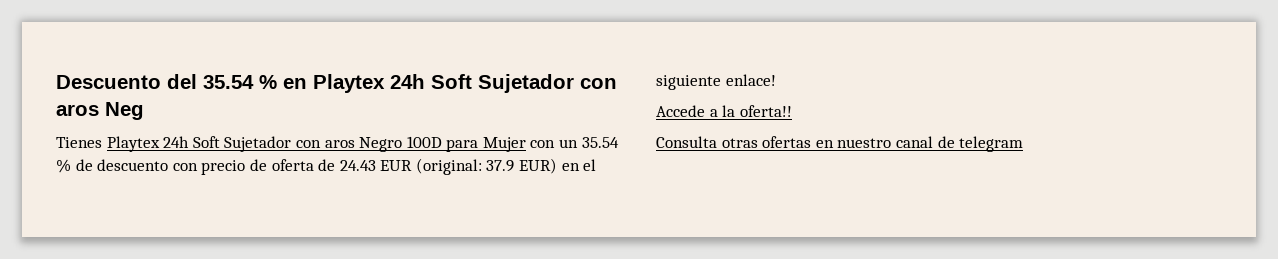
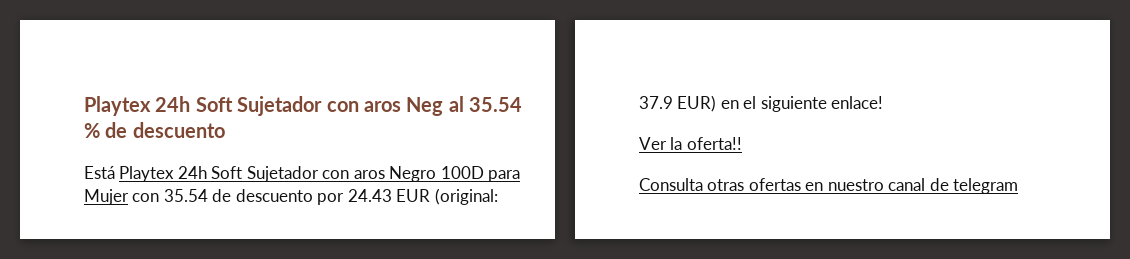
- Descuento del 35.54 % en Playtex 24h Soft Sujetador con aros Neg
- Tienes Playtex 24h Soft Sujetador con aros Negro 100D para Mujer con un 35.54 % de descuento con precio de oferta de 24.43 EUR (original: 37.9 EUR) en el siguiente enlace!
+ Playtex 24h Soft Sujetador con aros Neg al 35.54 % de descuento
+ Está Playtex 24h Soft Sujetador con aros Negro 100D para Mujer con 35.54 de descuento por 24.43 EUR (original: 37.9 EUR) en el siguiente enlace!
- Accede a la oferta!!
+ Ver la oferta!!

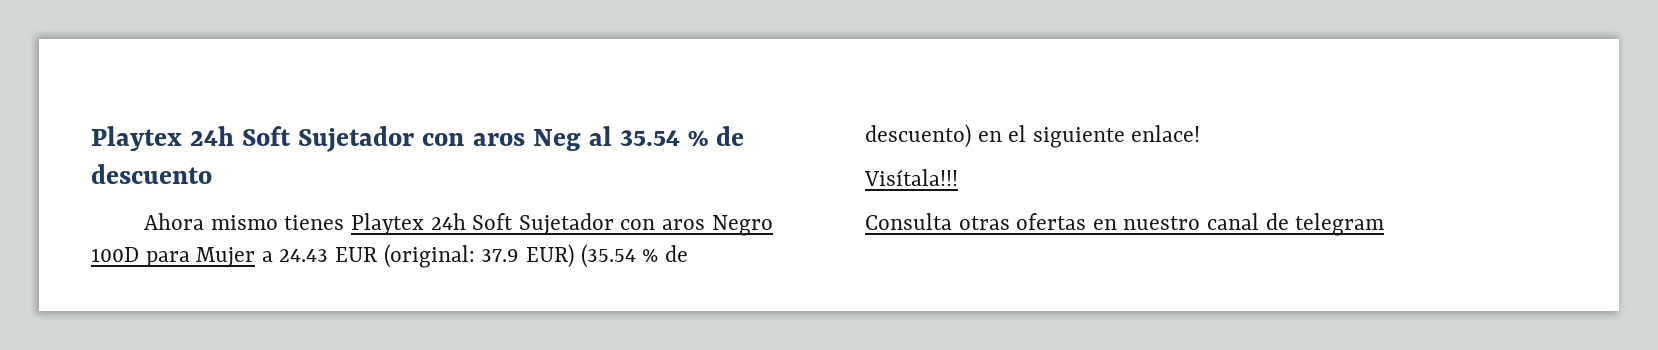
- Está Playtex 24h Soft Sujetador con aros Negro 100D para Mujer con 35.54 de descuento por 24.43 EUR (original: 37.9 EUR) en el siguiente enlace!
+ Ahora mismo tienes Playtex 24h Soft Sujetador con aros Negro 100D para Mujer a 24.43 EUR (original: 37.9 EUR) (35.54 % de descuento) en el siguiente enlace!
- Ver la oferta!!
+ Visítala!!!

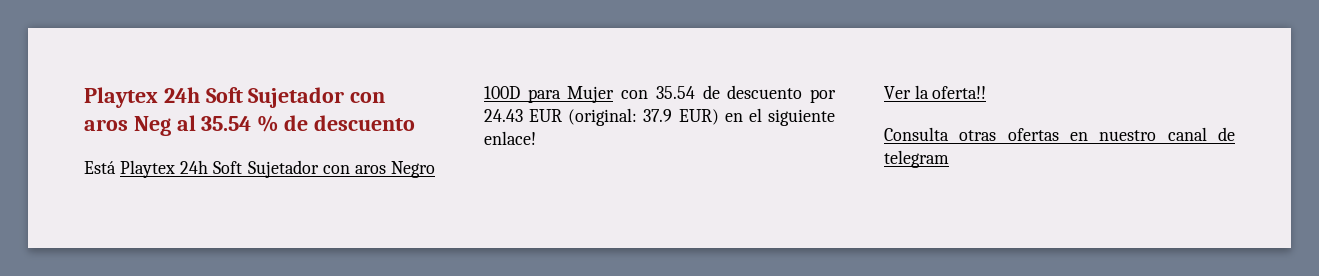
- Ahora mismo tienes Playtex 24h Soft Sujetador con aros Negro 100D para Mujer a 24.43 EUR (original: 37.9 EUR) (35.54 % de descuento) en el siguiente enlace!
+ Está Playtex 24h Soft Sujetador con aros Negro 100D para Mujer con 35.54 de descuento por 24.43 EUR (original: 37.9 EUR) en el siguiente enlace!
- Visítala!!!
+ Ver la oferta!!

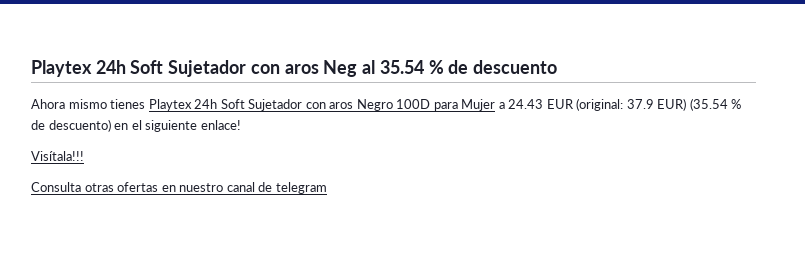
- Está Playtex 24h Soft Sujetador con aros Negro 100D para Mujer con 35.54 de descuento por 24.43 EUR (original: 37.9 EUR) en el siguiente enlace!
+ Ahora mismo tienes Playtex 24h Soft Sujetador con aros Negro 100D para Mujer a 24.43 EUR (original: 37.9 EUR) (35.54 % de descuento) en el siguiente enlace!
- Ver la oferta!!
+ Visítala!!!

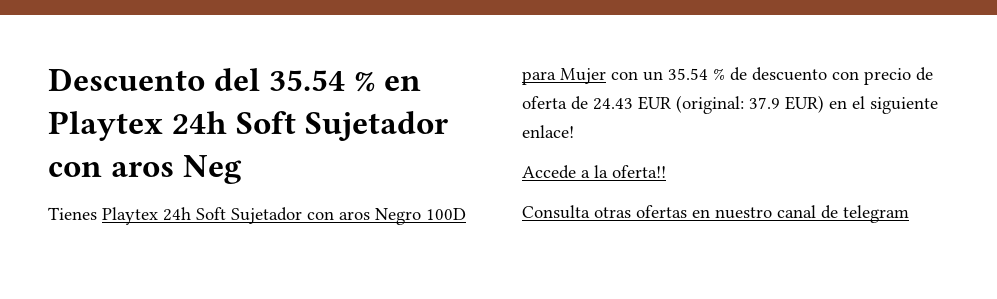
- Playtex 24h Soft Sujetador con aros Neg al 35.54 % de descuento
- Ahora mismo tienes Playtex 24h Soft Sujetador con aros Negro 100D para Mujer a 24.43 EUR (original: 37.9 EUR) (35.54 % de descuento) en el siguiente enlace!
+ Descuento del 35.54 % en Playtex 24h Soft Sujetador con aros Neg
+ Tienes Playtex 24h Soft Sujetador con aros Negro 100D para Mujer con un 35.54 % de descuento con precio de oferta de 24.43 EUR (original: 37.9 EUR) en el siguiente enlace!
- Visítala!!!
+ Accede a la oferta!!

